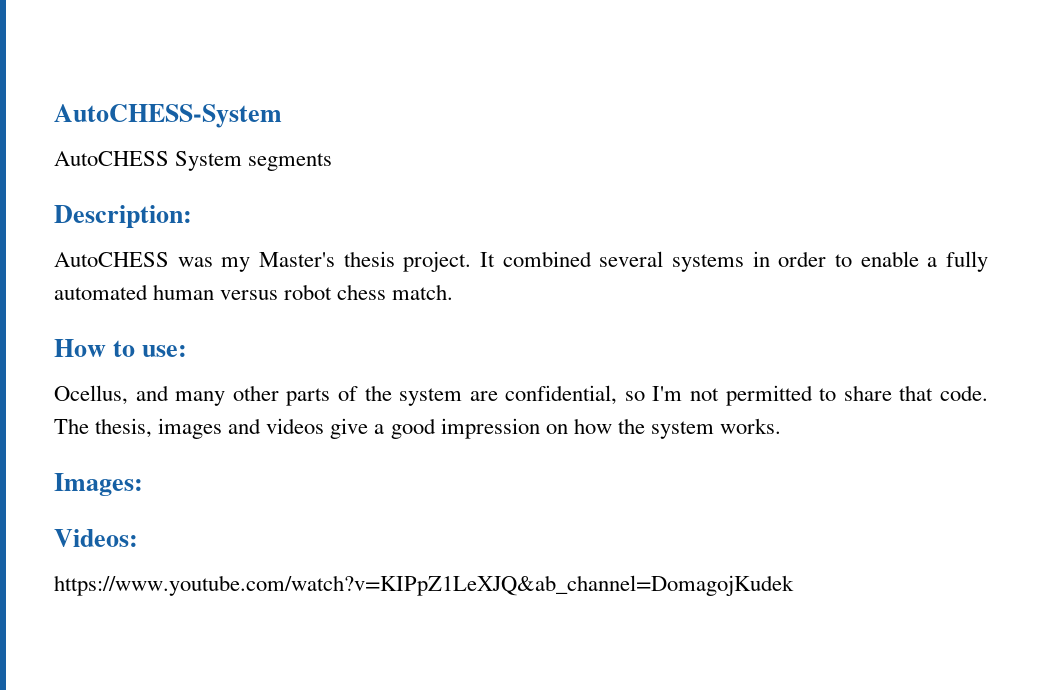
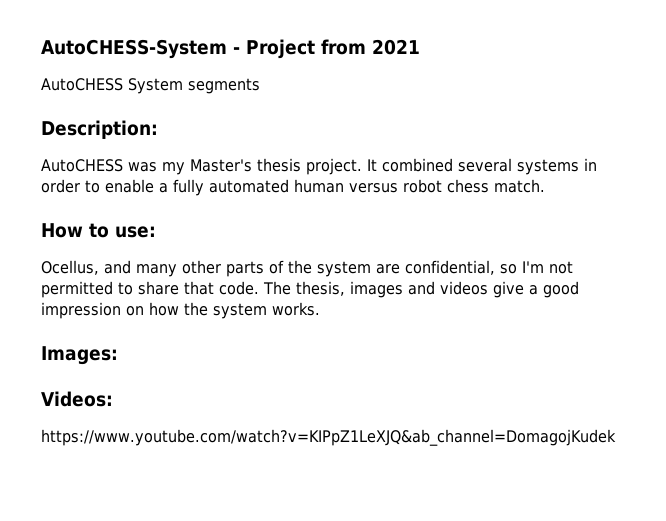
- AutoCHESS-System
+ AutoCHESS-System - Project from 2021

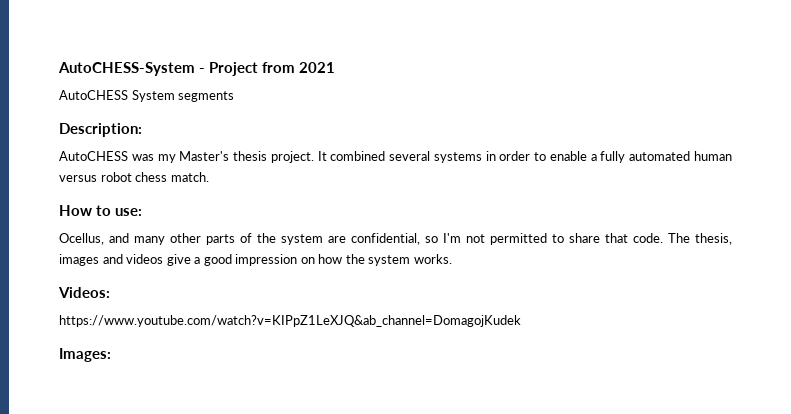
- Images:
+ Images:

